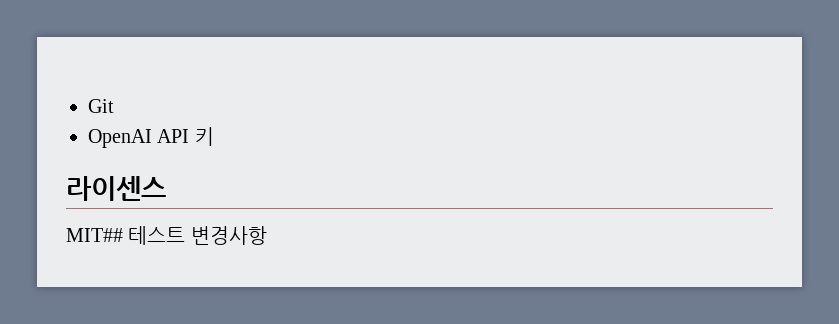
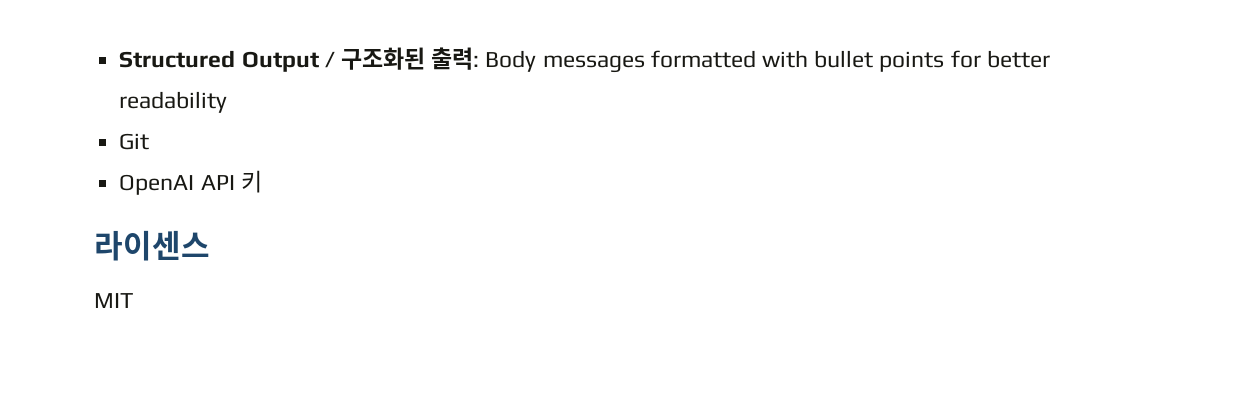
+ Structured Output / 구조화된 출력: Body messages formatted with bullet points for better readability
- MIT## 테스트 변경사항
+ MIT

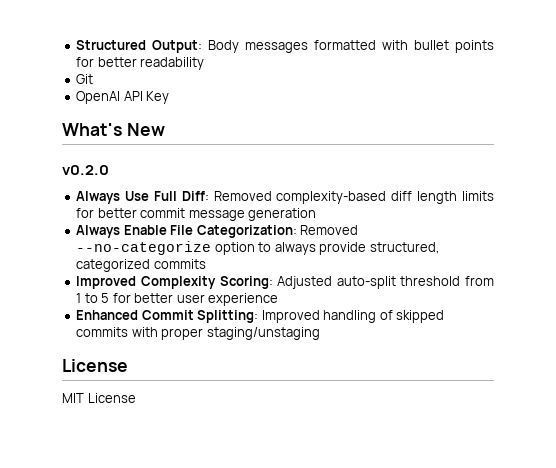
- Structured Output / 구조화된 출력: Body messages formatted with bullet points for better readability
+ Structured Output: Body messages formatted with bullet points for better readability
- OpenAI API 키
- 라이센스
+ OpenAI API Key
+ What's New
+ v0.2.0
+ Always Use Full Diff: Removed complexity-based diff length limits for better commit message generation
+ Always Enable File Categorization: Removed --no-categorize option to always provide structured, categorized commits
+ Improved Complexity Scoring: Adjusted auto-split threshold from 1 to 5 for better user experience
+ Enhanced Commit Splitting: Improved handling of skipped commits with proper staging/unstaging
+ License
- MIT
+ MIT License

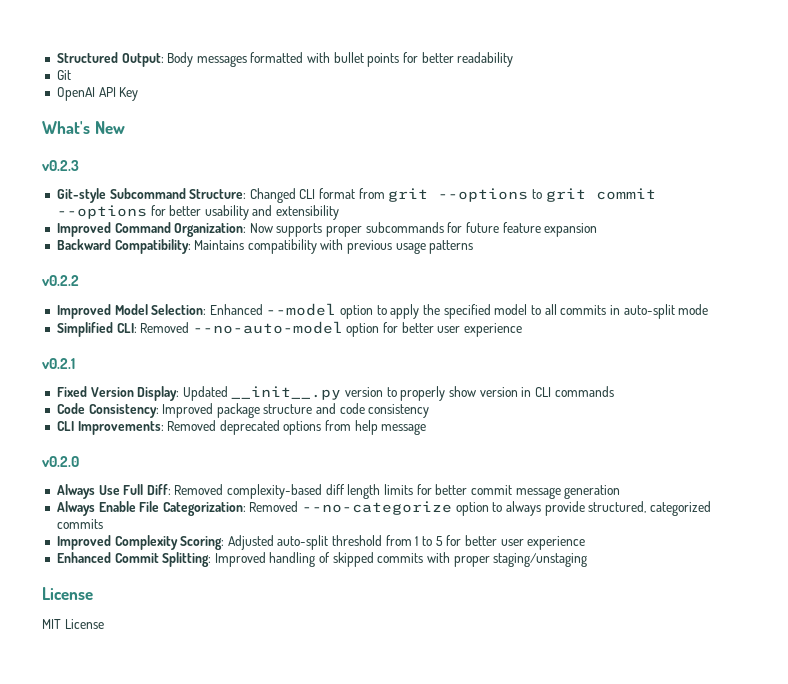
+ v0.2.3
+ Git-style Subcommand Structure: Changed CLI format from grit --options to grit commit --options for better usability and extensibility
+ Improved Command Organization: Now supports proper subcommands for future feature expansion
+ Backward Compatibility: Maintains compatibility with previous usage patterns
+ v0.2.2
+ Improved Model Selection: Enhanced --model option to apply the specified model to all commits in auto-split mode
+ Simplified CLI: Removed --no-auto-model option for better user experience
+ v0.2.1
+ Fixed Version Display: Updated __init__.py version to properly show version in CLI commands
+ Code Consistency: Improved package structure and code consistency
+ CLI Improvements: Removed deprecated options from help message

